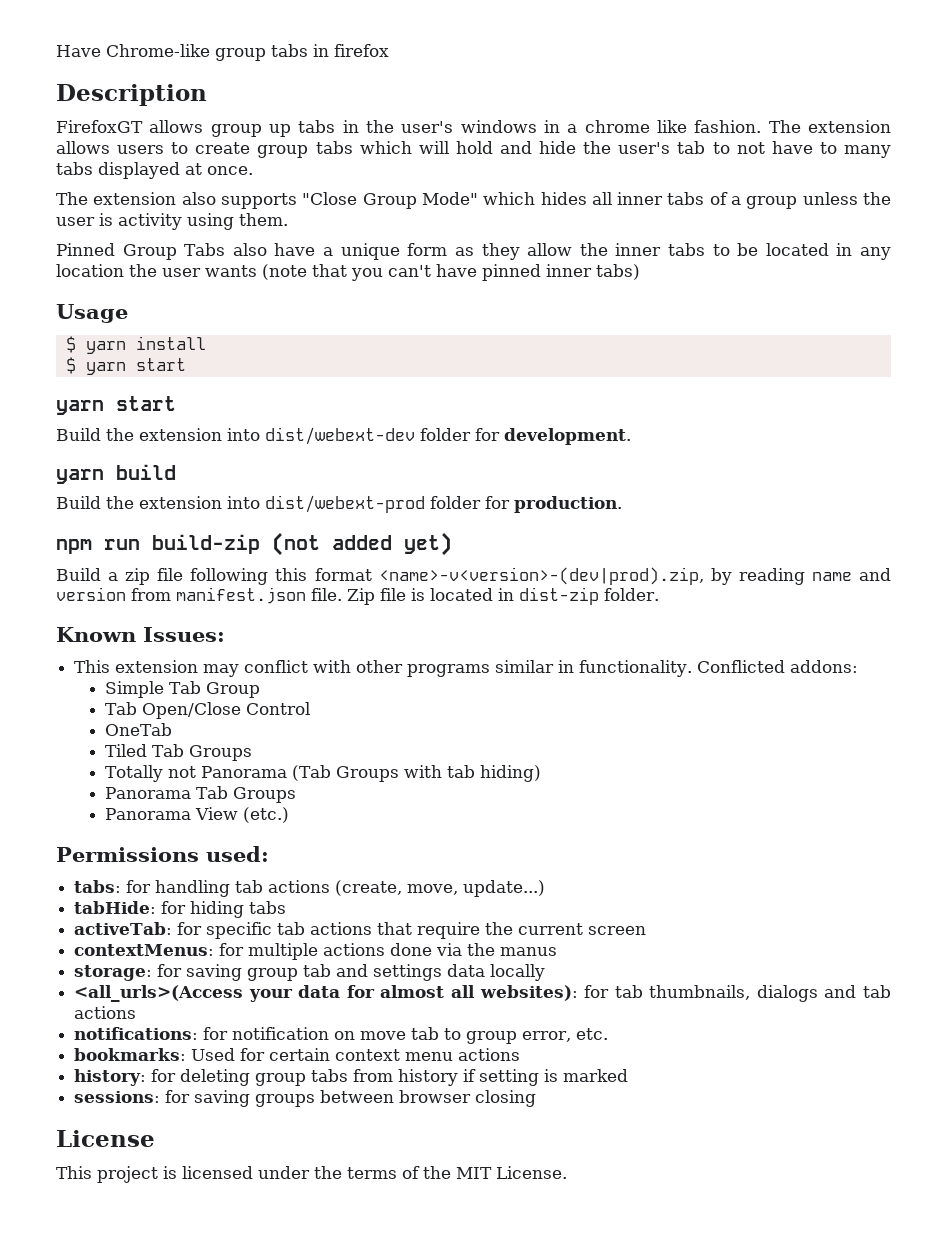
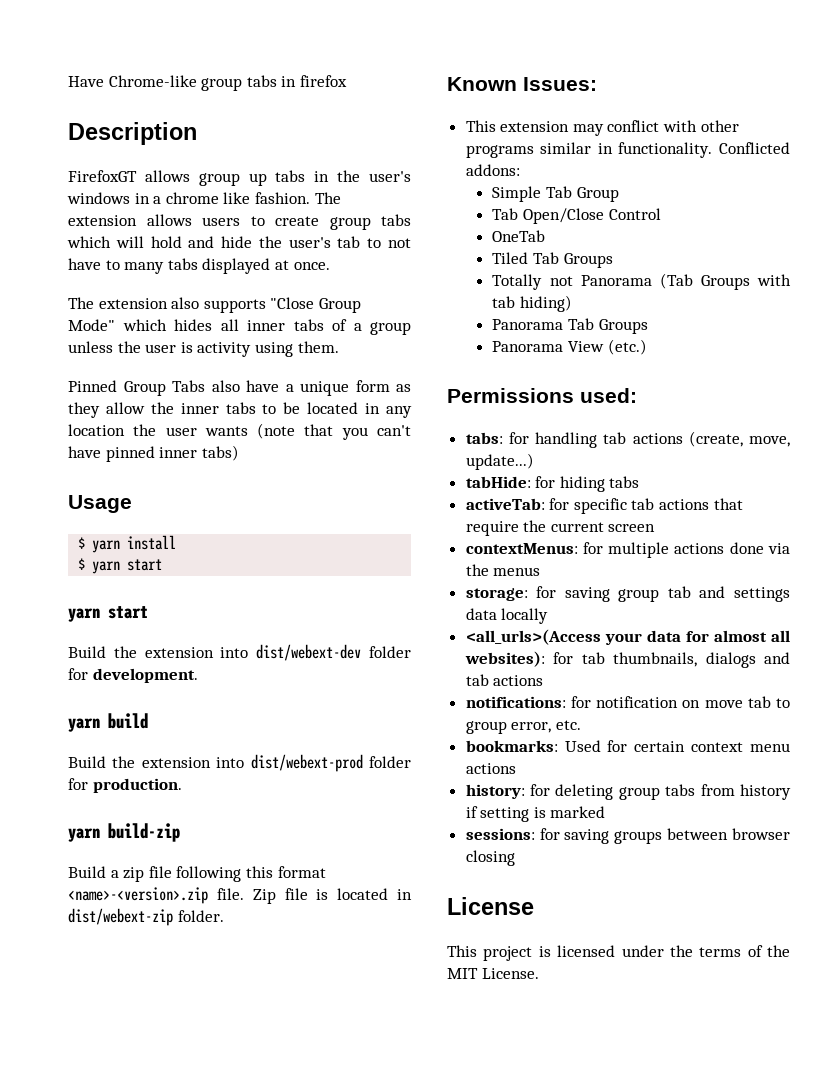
- npm run build-zip (not added yet)
+ yarn build-zip
- Build a zip file following this format <name>-v<version>-(dev|prod).zip, by reading name and version from manifest.json file.
+ Build a zip file following this format <name>-<version>.zip file.
- Zip file is located in dist-zip folder.
+ Zip file is located in dist/webext-zip folder.
- contextMenus: for multiple actions done via the manus
+ contextMenus: for multiple actions done via the menus

